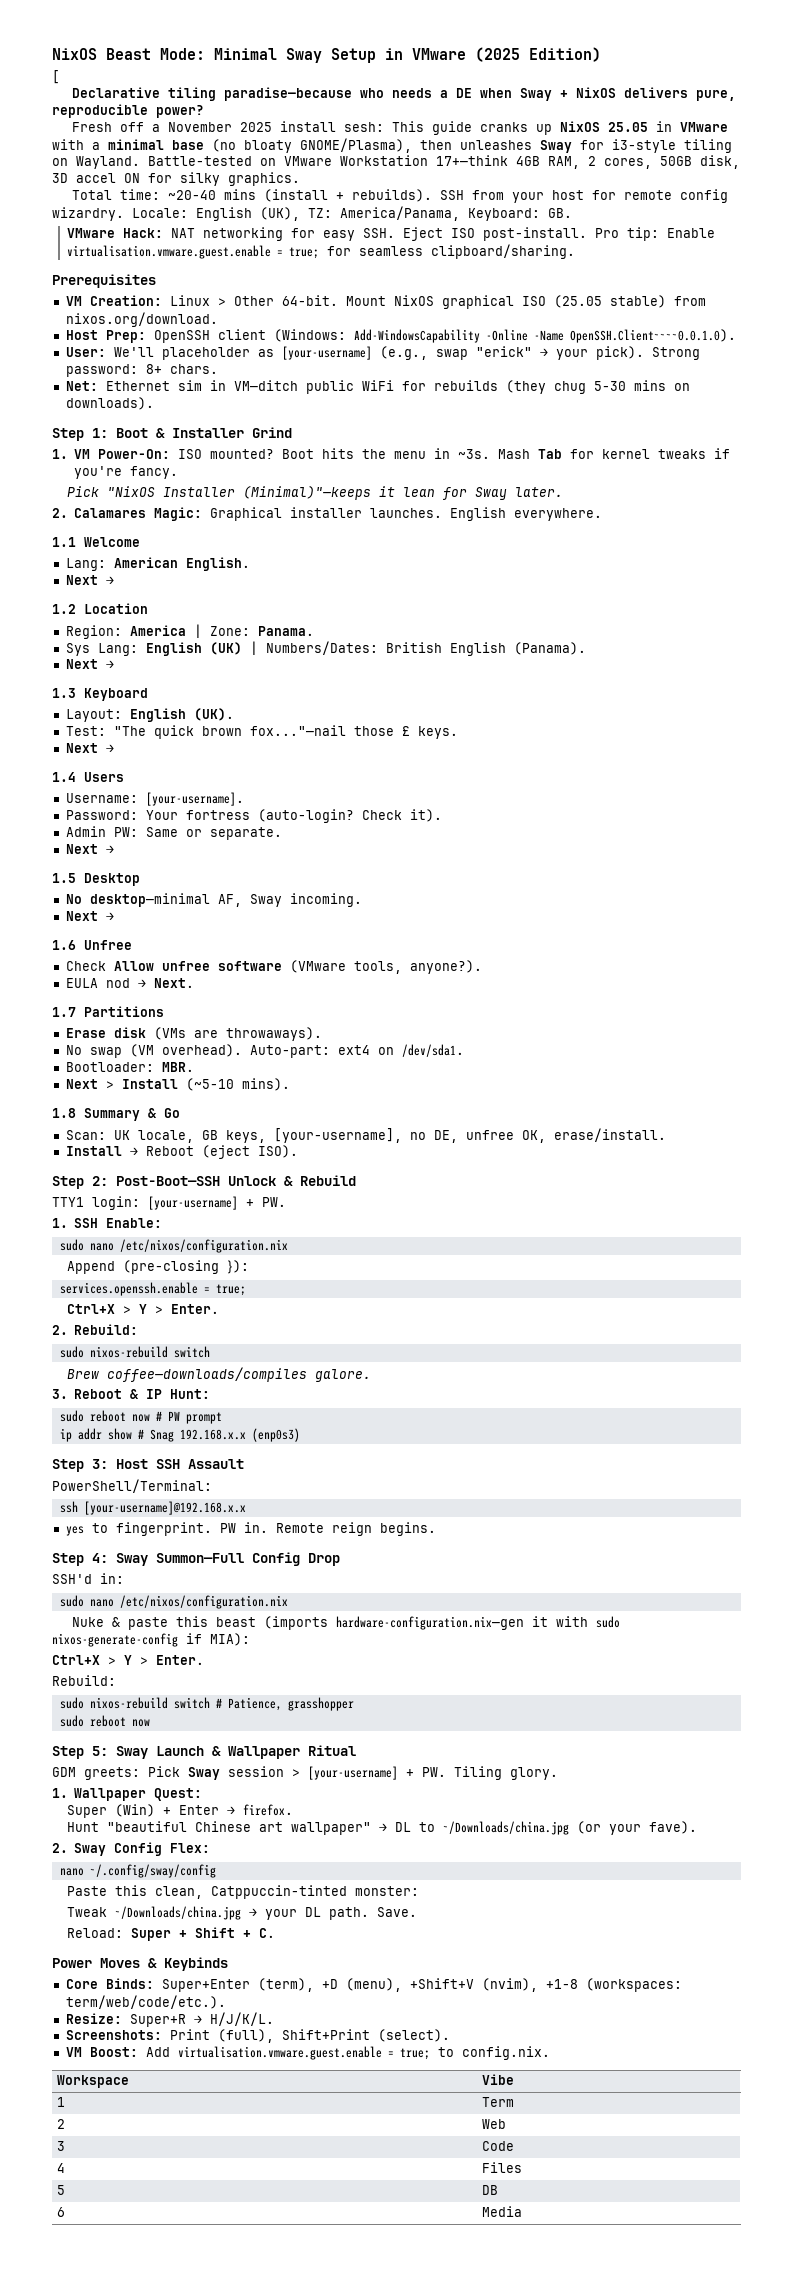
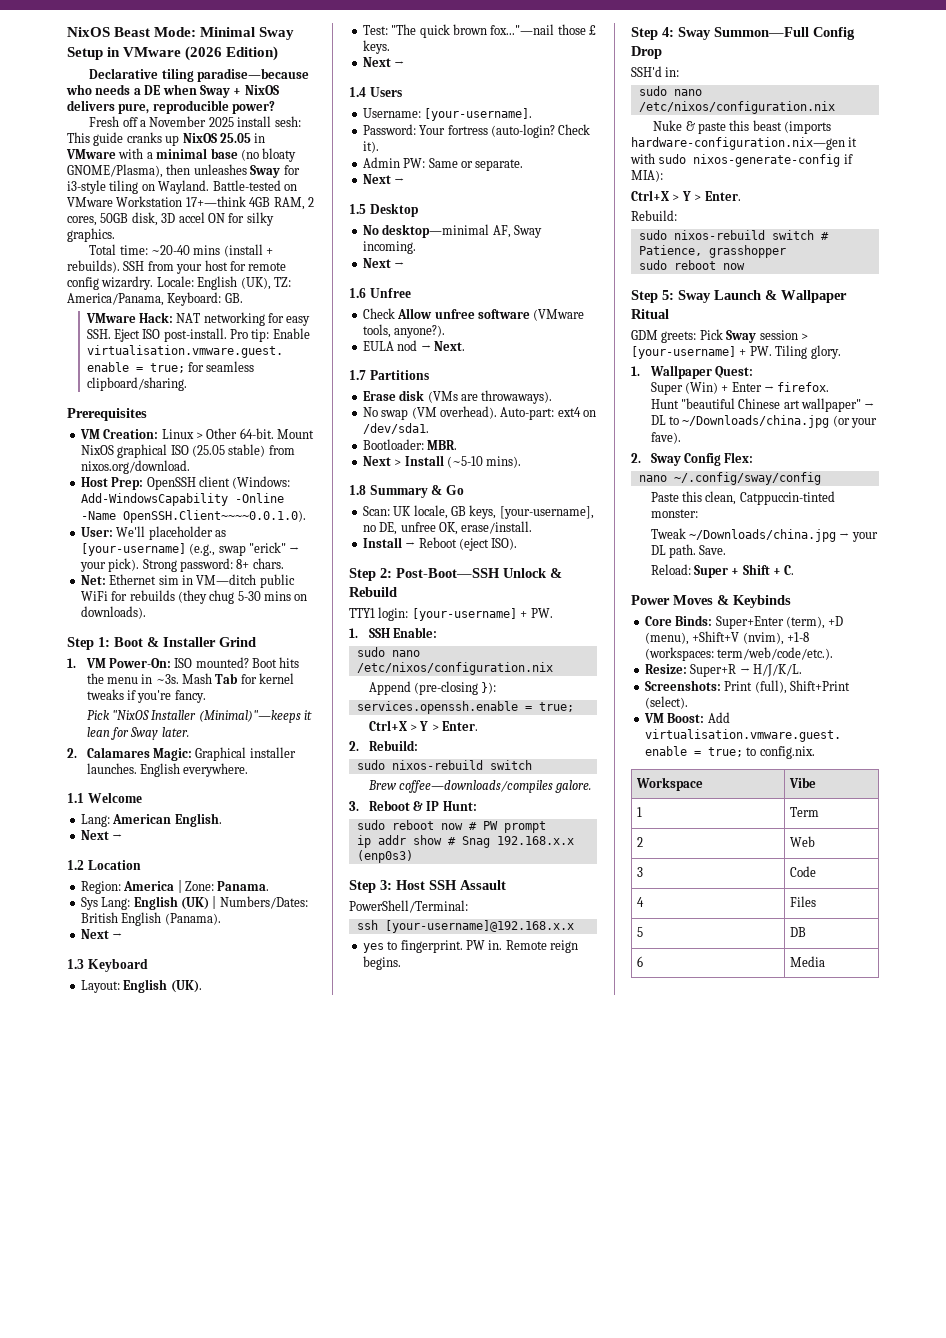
- NixOS Beast Mode: Minimal Sway Setup in VMware (2025 Edition)
+ NixOS Beast Mode: Minimal Sway Setup in VMware (2026 Edition)
- [

